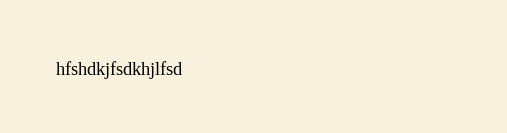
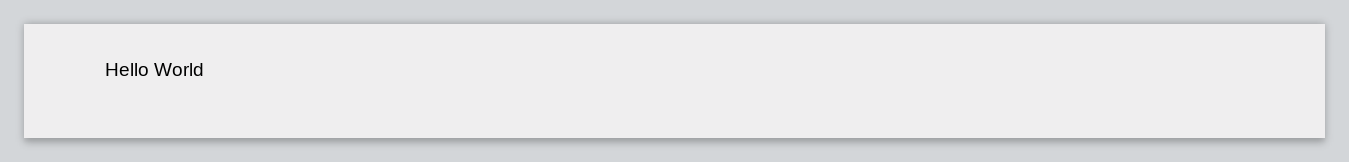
- hfshdkjfsdkhjlfsd
+ Hello World

